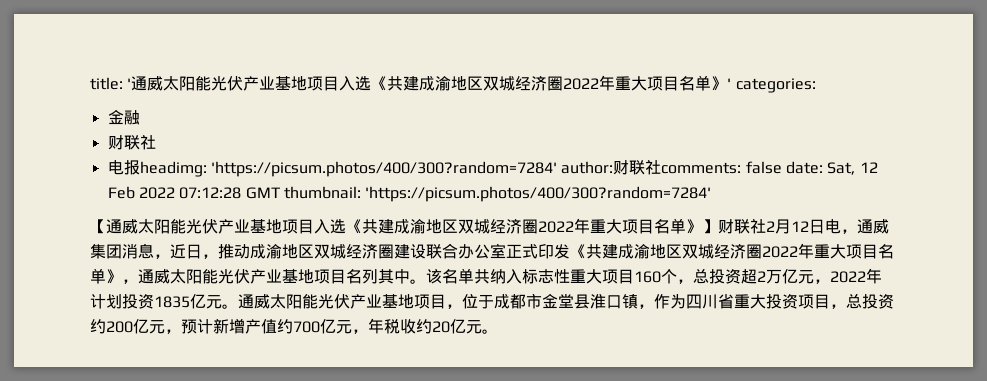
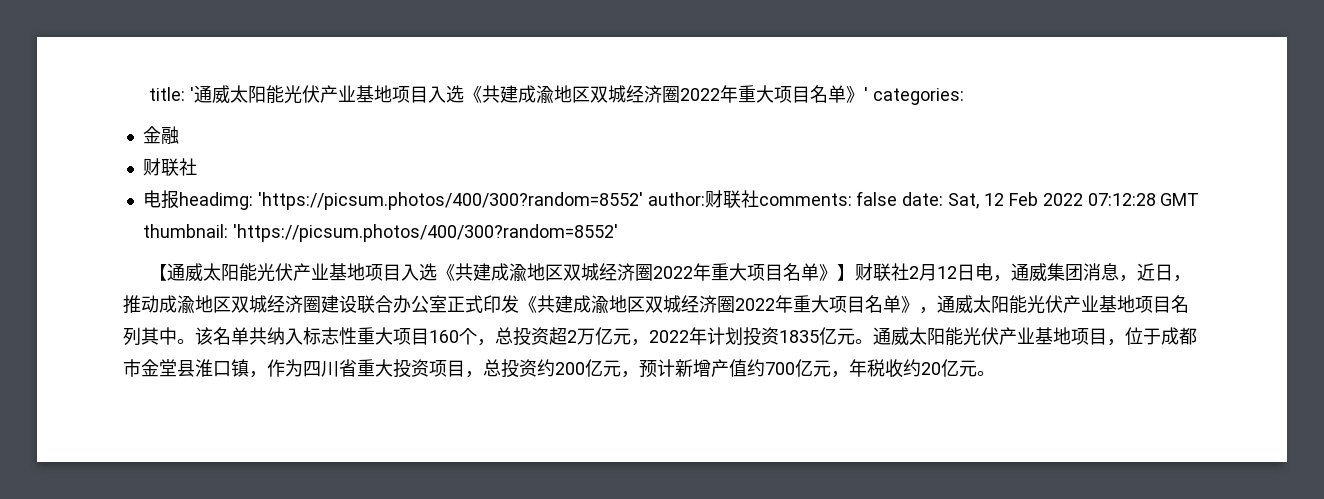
- 电报headimg: 'https://picsum.photos/400/300?random=7284' author:财联社comments: false date: Sat, 12 Feb 2022 07:12:28 GMT thumbnail: 'https://picsum.photos/400/300?random=7284'
+ 电报headimg: 'https://picsum.photos/400/300?random=8552' author:财联社comments: false date: Sat, 12 Feb 2022 07:12:28 GMT thumbnail: 'https://picsum.photos/400/300?random=8552'

